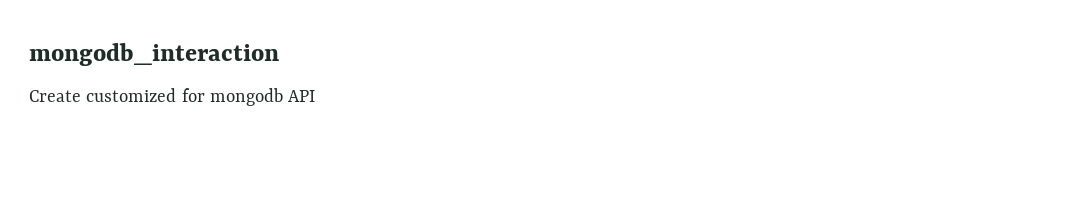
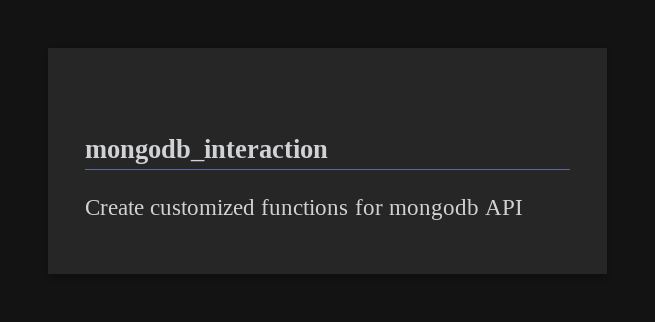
- Create customized for mongodb API
+ Create customized functions for mongodb API

